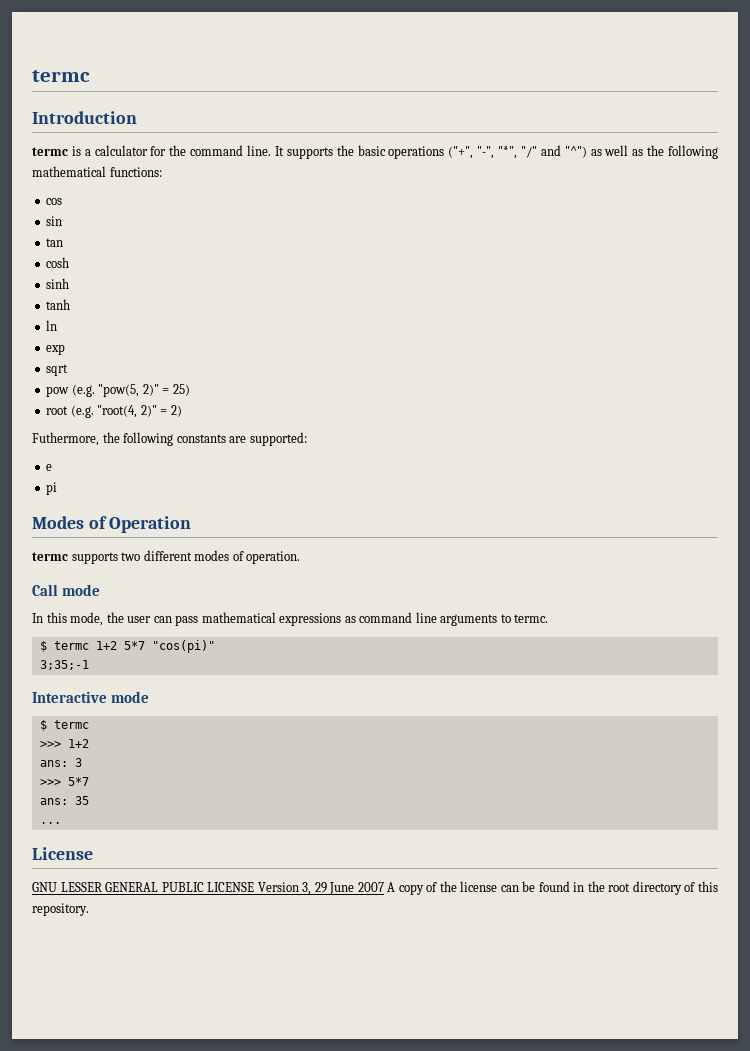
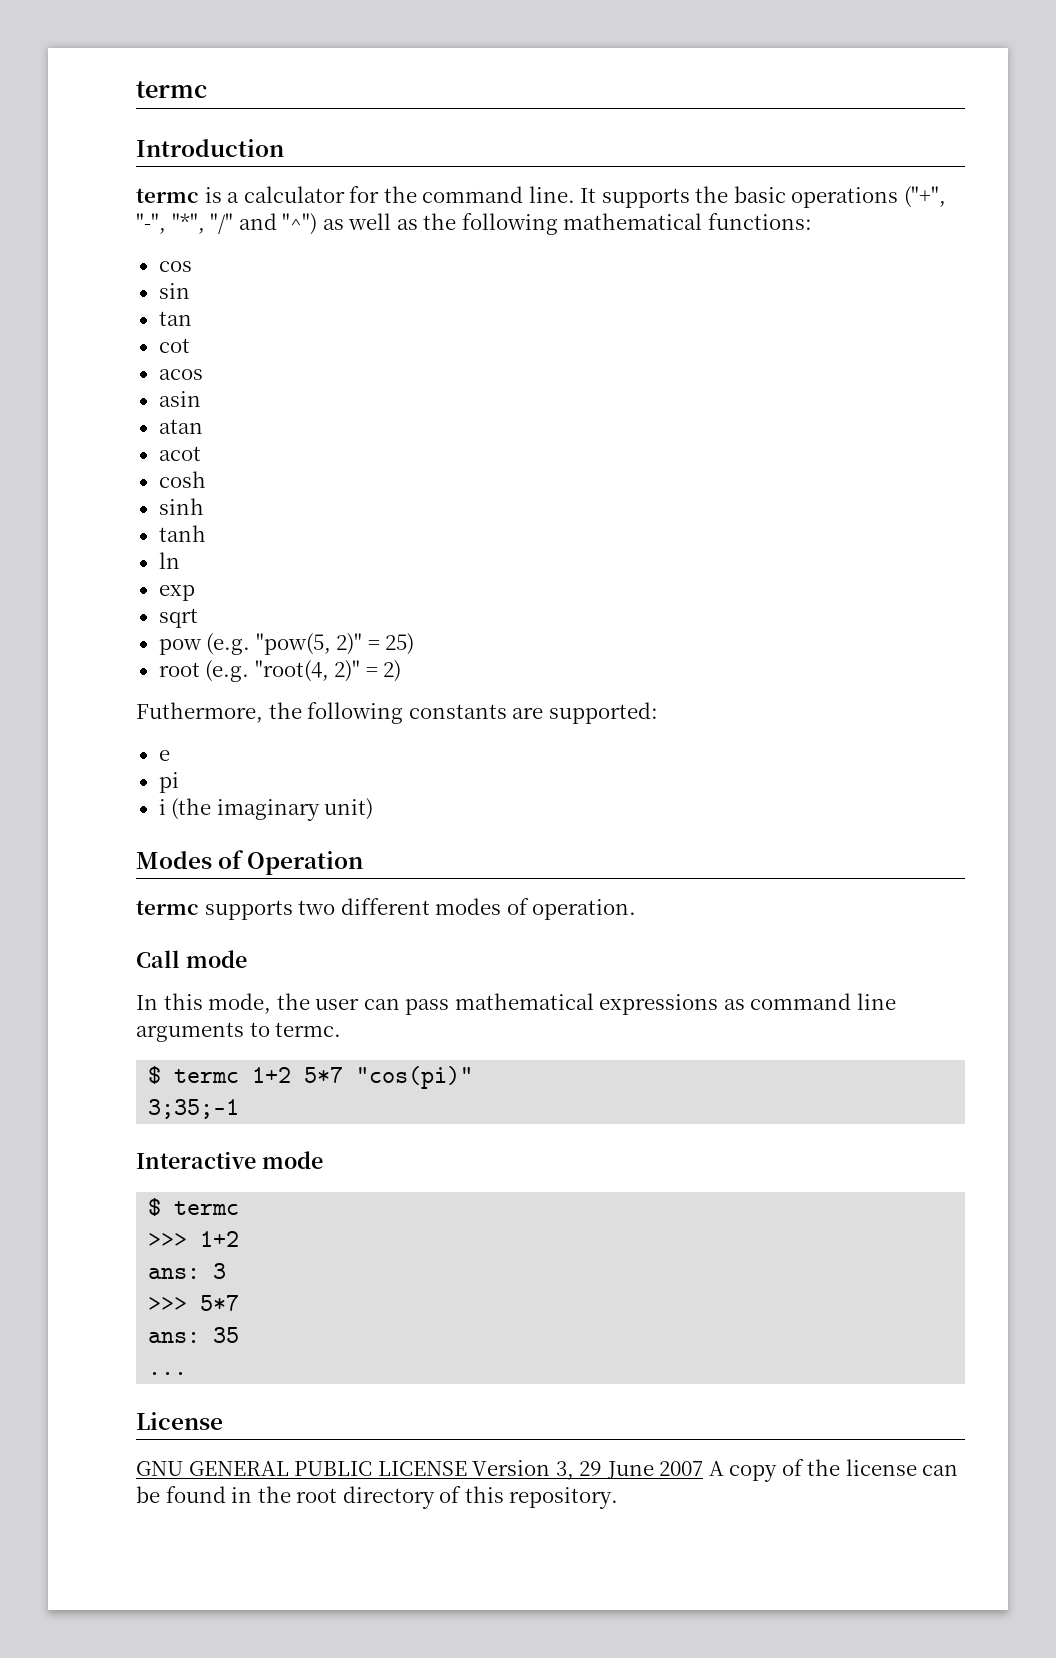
+ cot
+ acos
+ asin
+ atan
+ acot
+ i (the imaginary unit)
- GNU LESSER GENERAL PUBLIC LICENSE Version 3, 29 June 2007 A copy of the license can be found in the root directory of this repository.
+ GNU GENERAL PUBLIC LICENSE Version 3, 29 June 2007 A copy of the license can be found in the root directory of this repository.

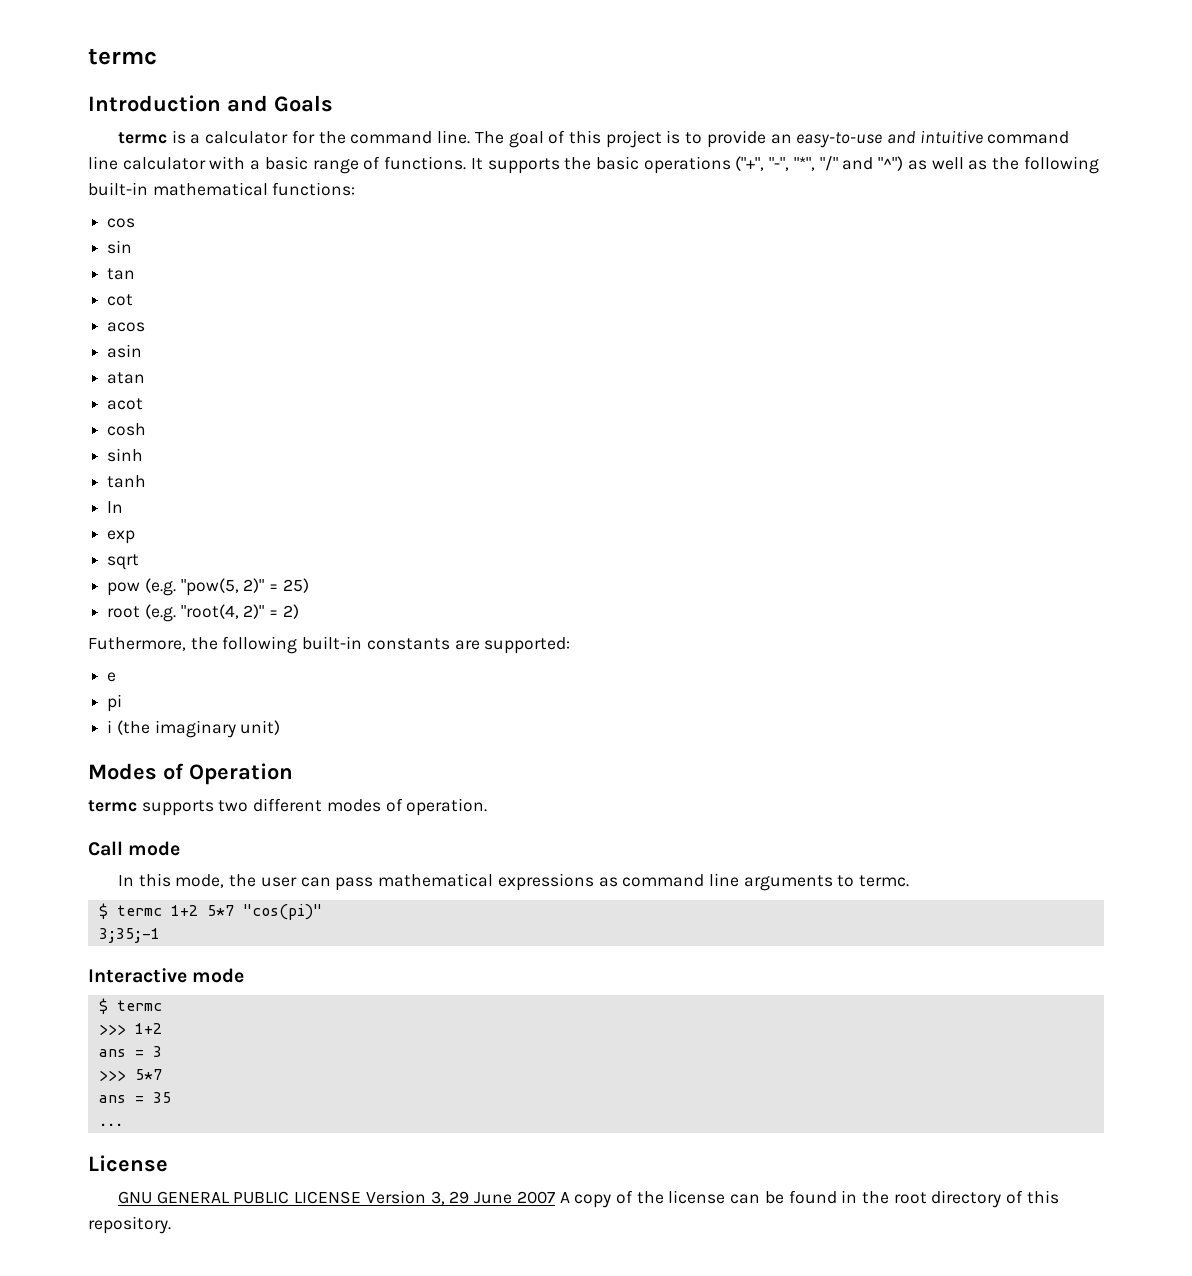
- Introduction
+ Introduction and Goals
+ The goal of this project is to provide an easy-to-use and intuitive command line calculator with a basic range of functions.
- It supports the basic operations ("+", "-", "*", "/" and "^") as well as the following mathematical functions:
+ It supports the basic operations ("+", "-", "*", "/" and "^") as well as the following built-in mathematical functions:
- Futhermore, the following constants are supported:
+ Futhermore, the following built-in constants are supported:
- ans: 3
+ ans = 3
- ans: 35
+ ans = 35

